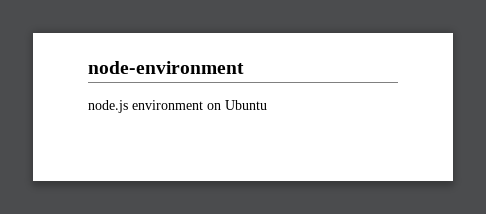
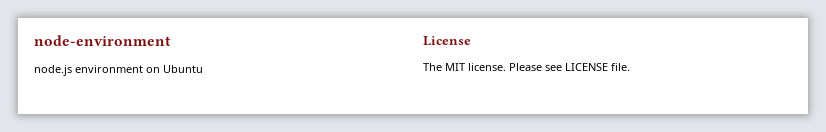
+ License
+ The MIT license. Please see LICENSE file.

